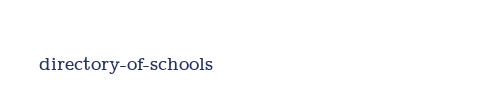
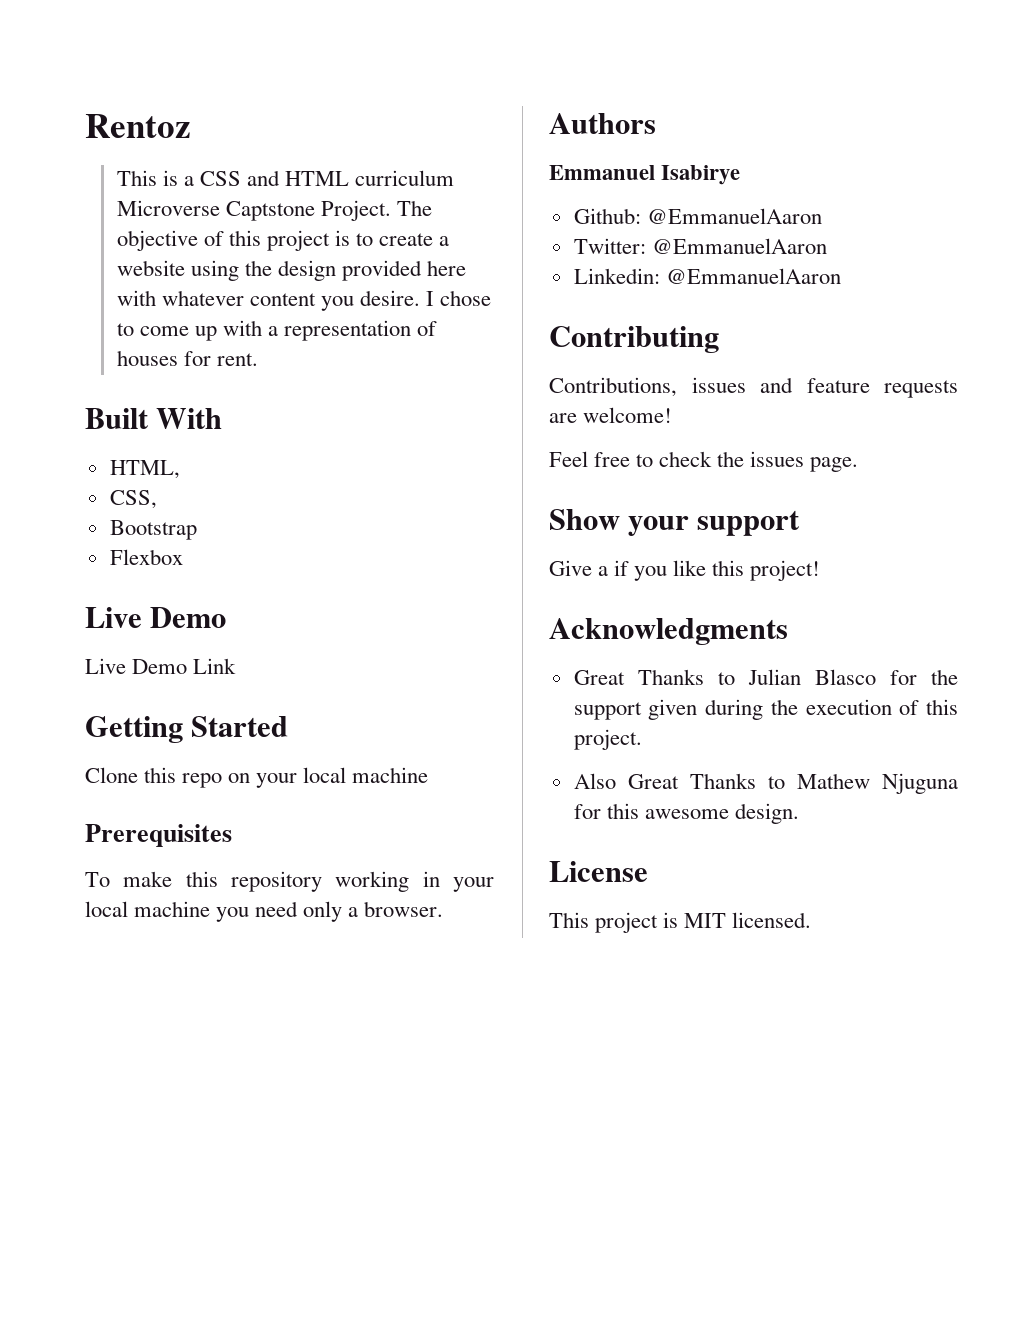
- directory-of-schools
+ Rentoz
+ This is a CSS and HTML curriculum Microverse Captstone Project. The objective of this project is to create a website using the design provided here with whatever content you desire. I chose to come up with a representation of houses for rent.
+ Built With
+ HTML,
+ CSS,
+ Bootstrap
+ Flexbox
+ Live Demo
+ Live Demo Link
+ Getting Started
+ Clone this repo on your local machine
+ Prerequisites
+ To make this repository working in your local machine you need only a browser.
+ Authors
+ Emmanuel Isabirye
+ Github: @EmmanuelAaron
+ Twitter: @EmmanuelAaron
+ Linkedin: @EmmanuelAaron
+ Contributing
+ Contributions, issues and feature requests are welcome!
+ Feel free to check the issues page.
+ Show your support
+ Give a if you like this project!
+ Acknowledgments
+ Great Thanks to Julian Blasco for the support given during the execution of this project.
+ Also Great Thanks to Mathew Njuguna for this awesome design.
+ License
+ This project is MIT licensed.

